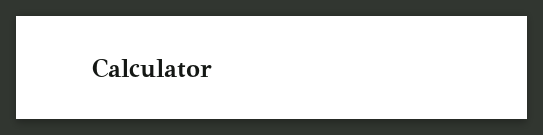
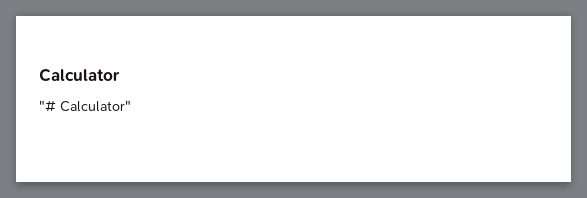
+ "# Calculator"

